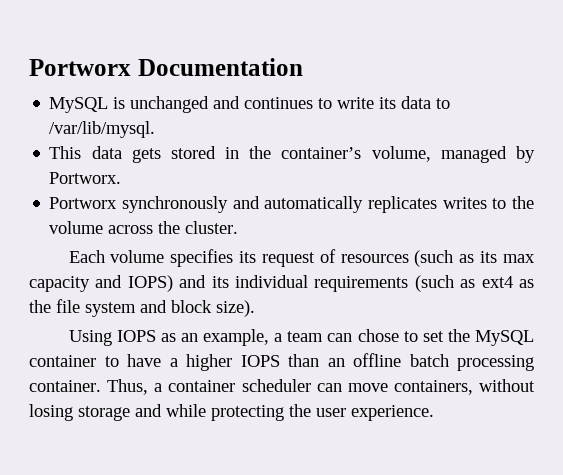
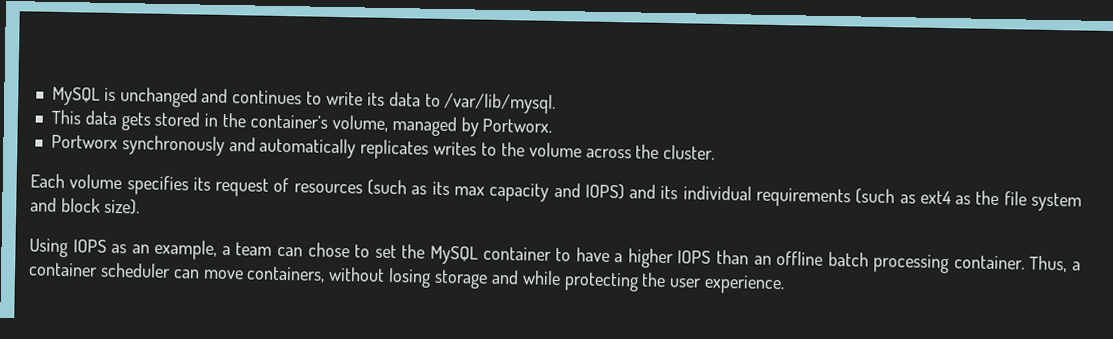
- Portworx Documentation

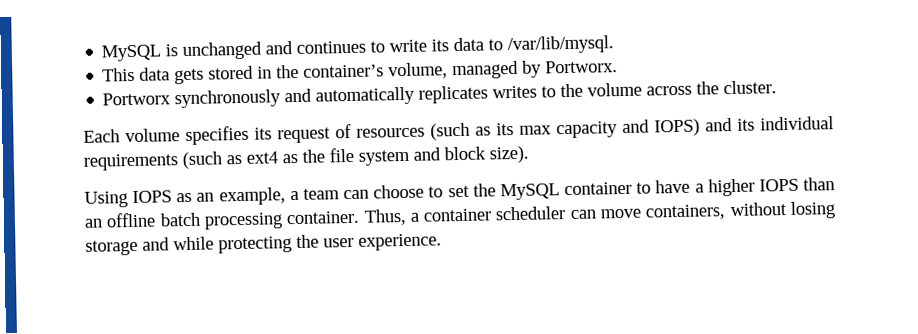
- Using IOPS as an example, a team can chose to set the MySQL container to have a higher IOPS than an offline batch processing container.
+ Using IOPS as an example, a team can choose to set the MySQL container to have a higher IOPS than an offline batch processing container.

